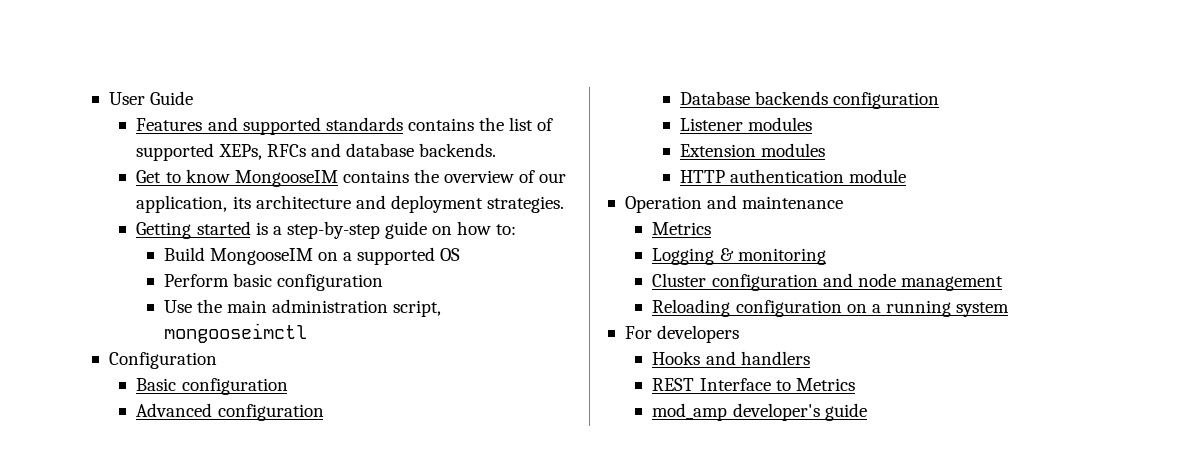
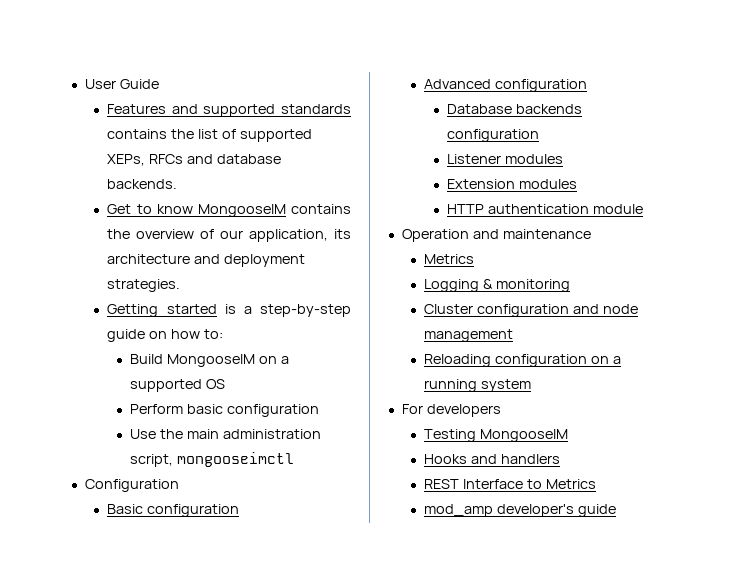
+ Testing MongooseIM

